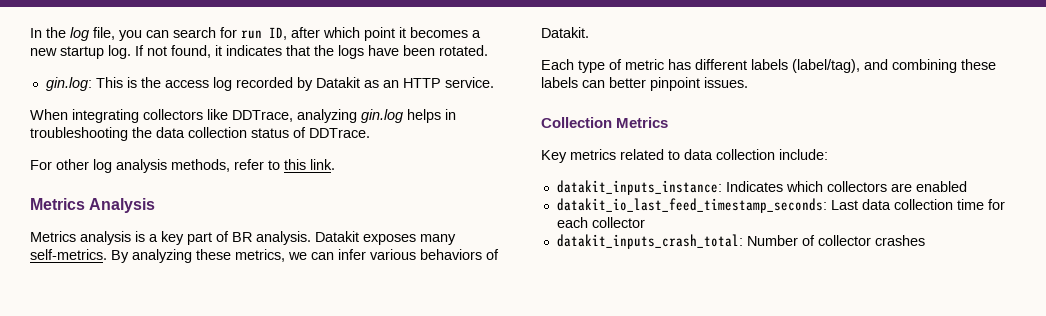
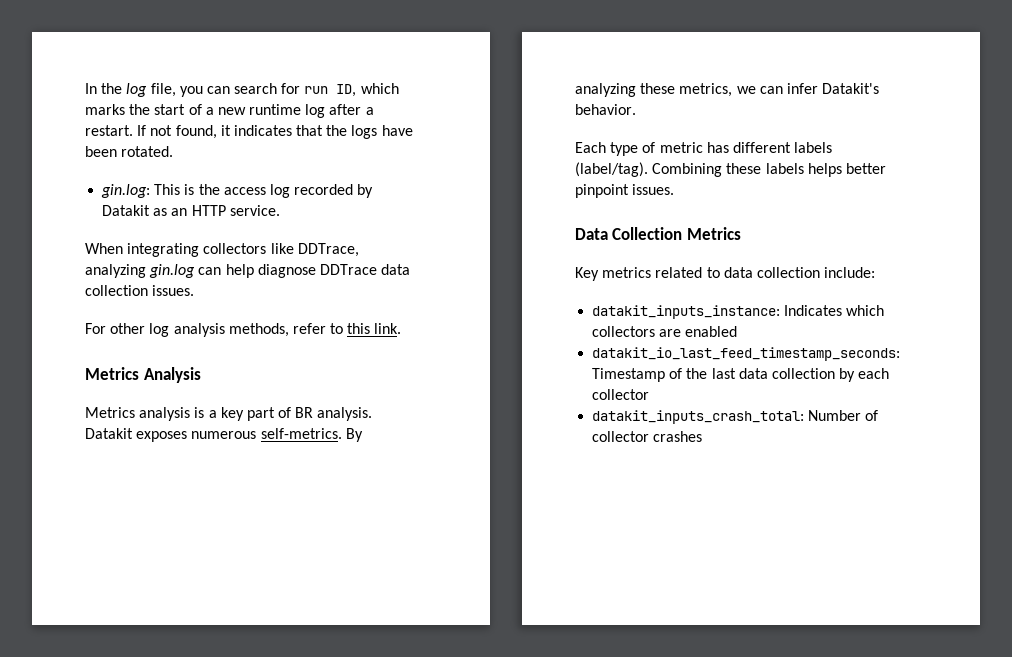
- In the log file, you can search for run ID, after which point it becomes a new startup log.
+ In the log file, you can search for run ID, which marks the start of a new runtime log after a restart.
- When integrating collectors like DDTrace, analyzing gin.log helps in troubleshooting the data collection status of DDTrace.
+ When integrating collectors like DDTrace, analyzing gin.log can help diagnose DDTrace data collection issues.
- Datakit exposes many self-metrics.
+ Datakit exposes numerous self-metrics.
- By analyzing these metrics, we can infer various behaviors of Datakit.
+ By analyzing these metrics, we can infer Datakit's behavior.
- Each type of metric has different labels (label/tag), and combining these labels can better pinpoint issues.
+ Each type of metric has different labels (label/tag). Combining these labels helps better pinpoint issues.
- Collection Metrics
+ Data Collection Metrics
- datakit_io_last_feed_timestamp_seconds: Last data collection time for each collector
+ datakit_io_last_feed_timestamp_seconds: Timestamp of the last data collection by each collector

